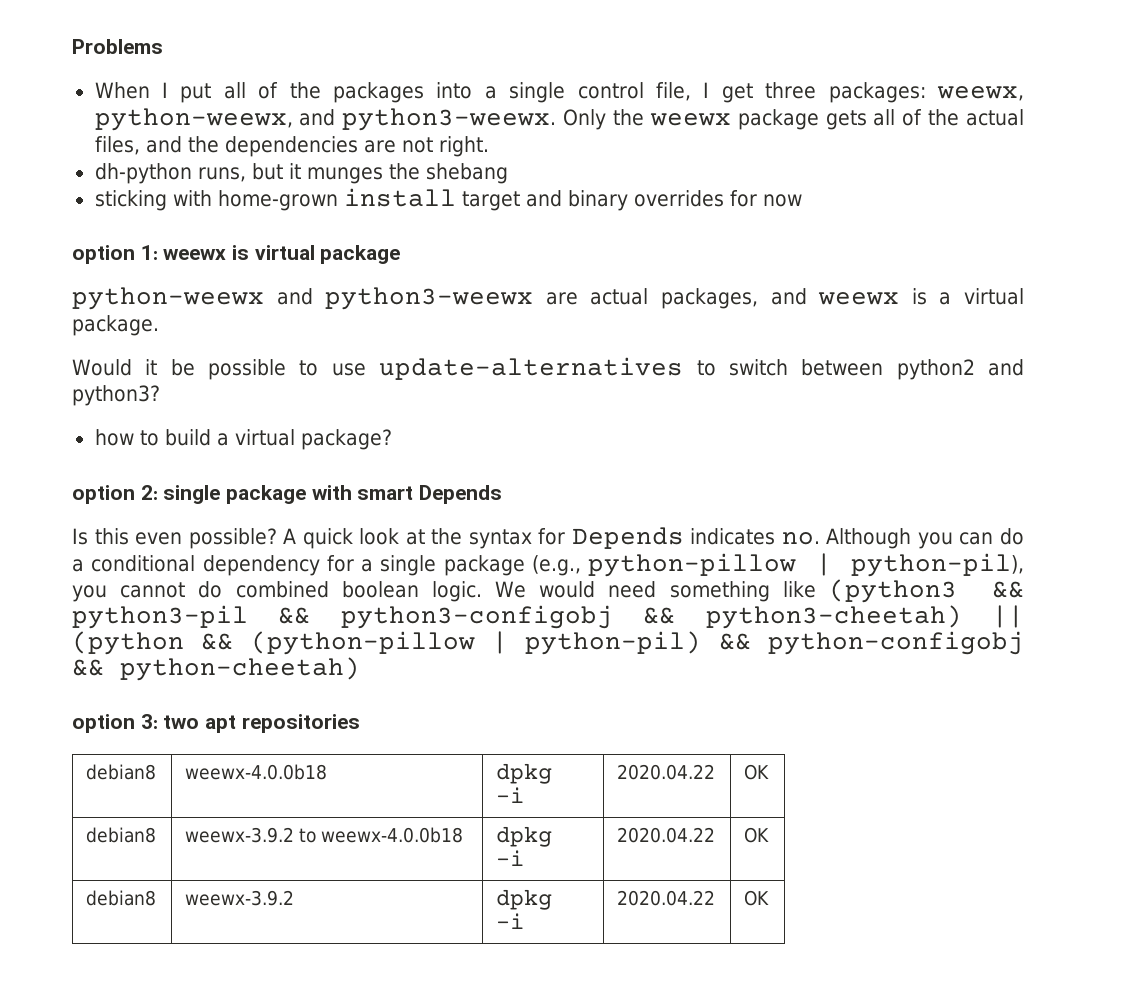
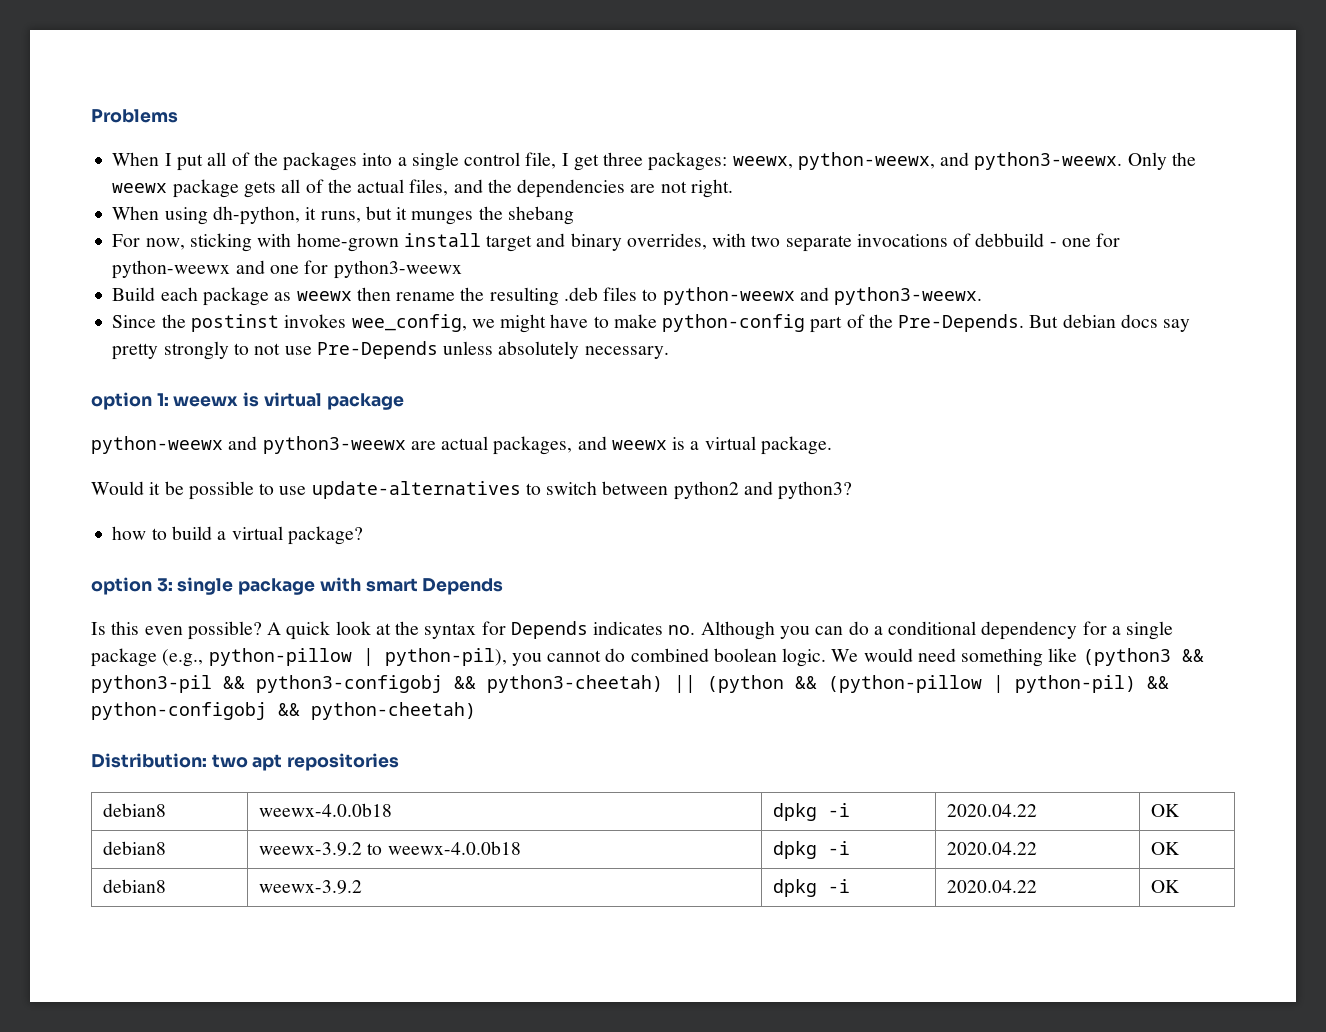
- dh-python runs, but it munges the shebang
+ When using dh-python, it runs, but it munges the shebang
- sticking with home-grown install target and binary overrides for now
+ For now, sticking with home-grown install target and binary overrides, with two separate invocations of debbuild - one for python-weewx and one for python3-weewx
+ Build each package as weewx then rename the resulting .deb files to python-weewx and python3-weewx.
+ Since the postinst invokes wee_config, we might have to make python-config part of the Pre-Depends. But debian docs say pretty strongly to not use Pre-Depends unless absolutely necessary.
- option 2: single package with smart Depends
+ option 3: single package with smart Depends
- option 3: two apt repositories
+ Distribution: two apt repositories

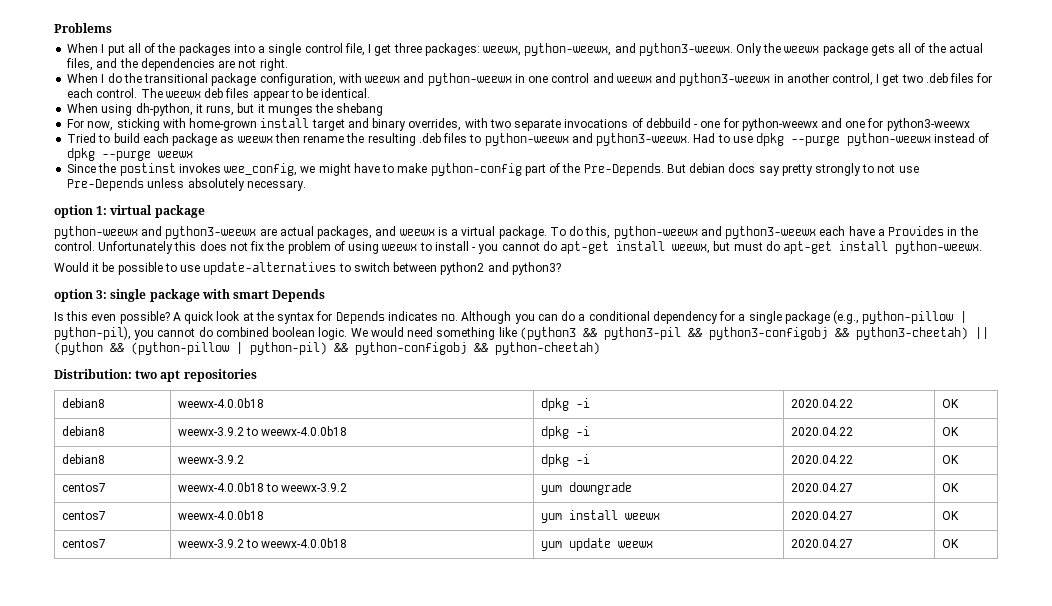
+ When I do the transitional package configuration, with weewx and python-weewx in one control and weewx and python3-weewx in another control, I get two .deb files for each control. The weewx deb files appear to be identical.
- Build each package as weewx then rename the resulting .deb files to python-weewx and python3-weewx.
+ Tried to build each package as weewx then rename the resulting .deb files to python-weewx and python3-weewx. Had to use dpkg --purge python-weewx instead of dpkg --purge weewx
- option 1: weewx is virtual package
+ option 1: virtual package
+ To do this, python-weewx and python3-weewx each have a Provides in the control. Unfortunately this does not fix the problem of using weewx to install - you cannot do apt-get install weewx, but must do apt-get install python-weewx.
- how to build a virtual package?
+ centos7 | weewx-4.0.0b18 to weewx-3.9.2 | yum downgrade | 2020.04.27 | OK
+ centos7 | weewx-4.0.0b18 | yum install weewx | 2020.04.27 | OK
+ centos7 | weewx-3.9.2 to weewx-4.0.0b18 | yum update weewx | 2020.04.27 | OK

